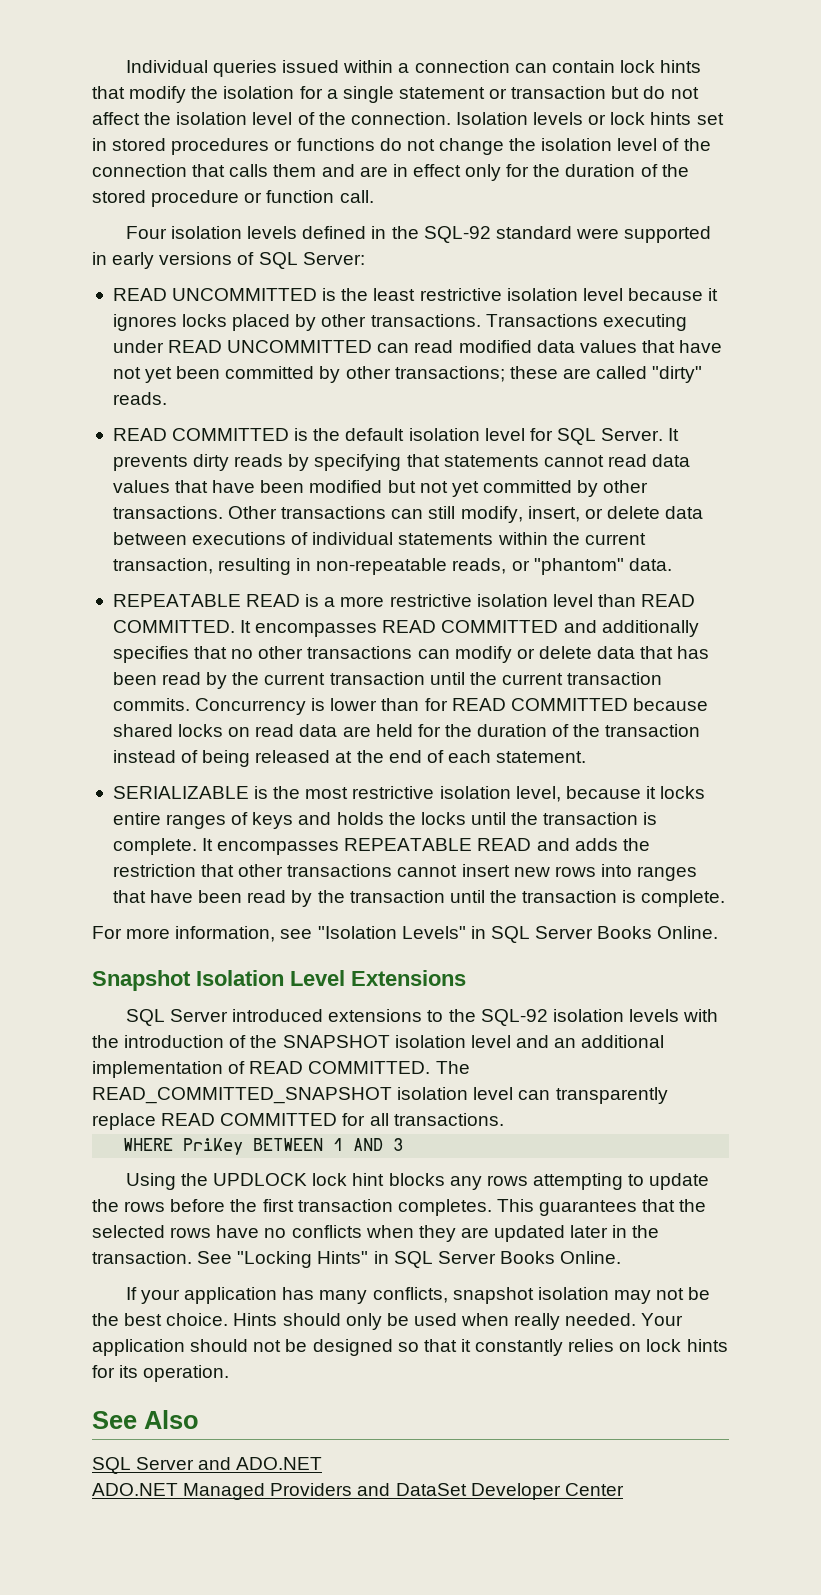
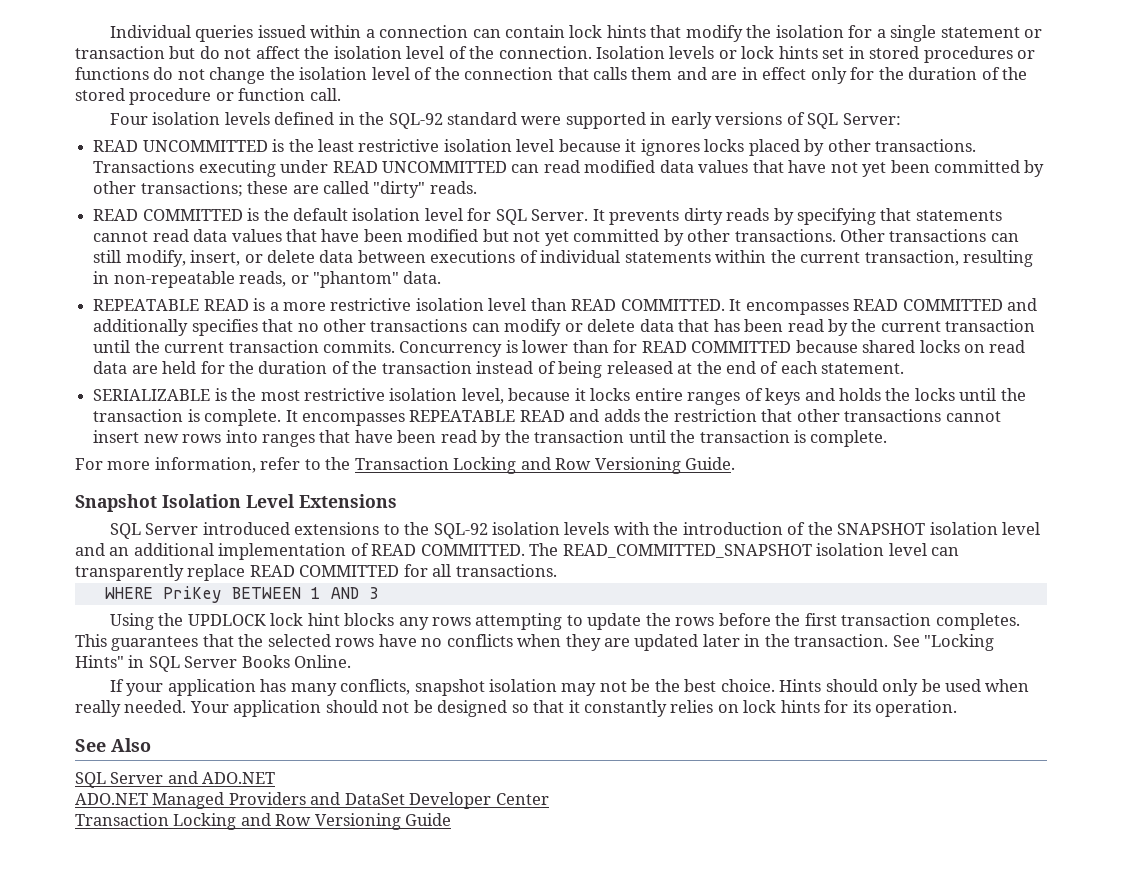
- For more information, see "Isolation Levels" in SQL Server Books Online.
+ For more information, refer to the Transaction Locking and Row Versioning Guide.
+ Transaction Locking and Row Versioning Guide

